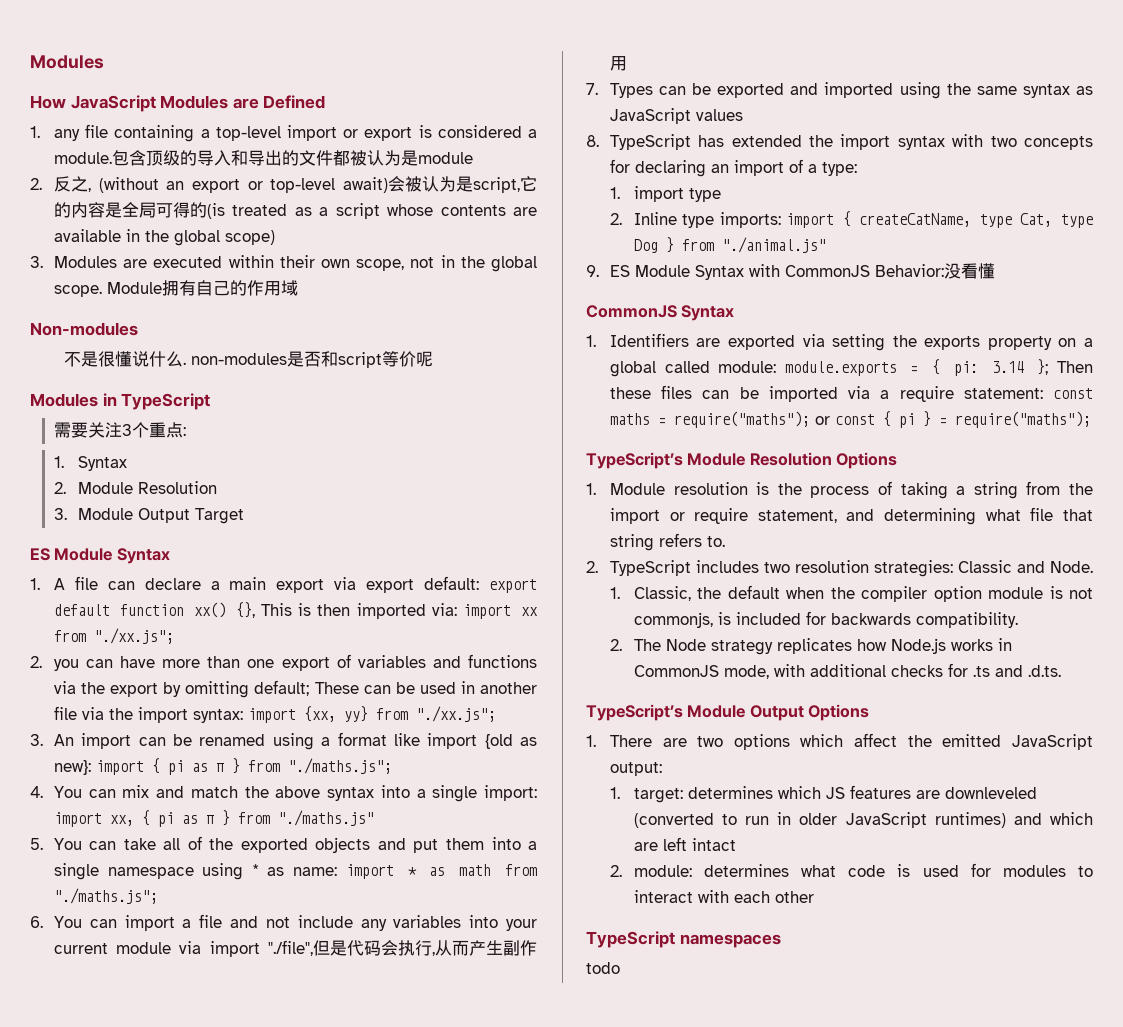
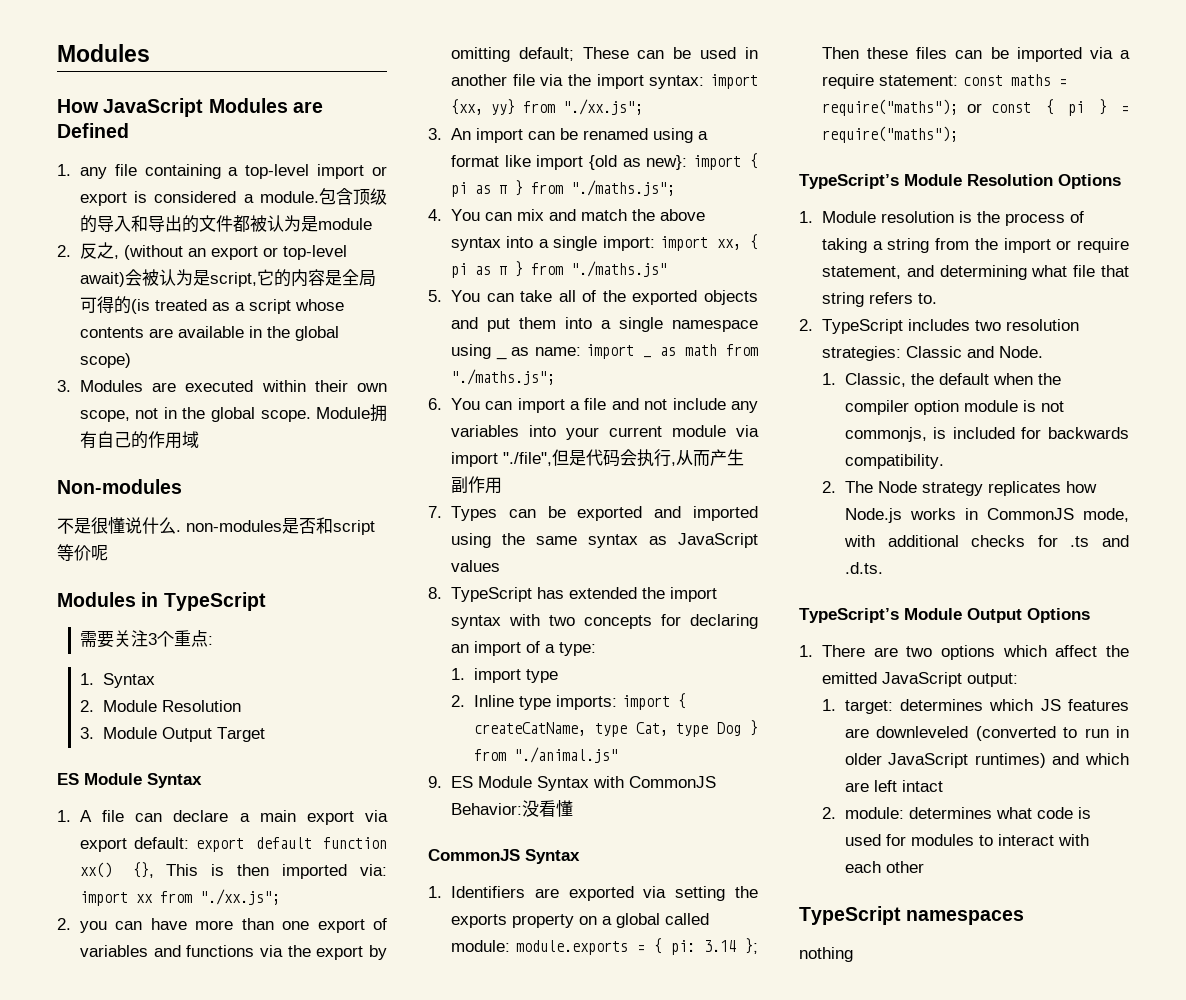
- 5. You can take all of the exported objects and put them into a single namespace using * as name: import * as math from "./maths.js";
+ 5. You can take all of the exported objects and put them into a single namespace using _ as name: import _ as math from "./maths.js";
- todo
+ nothing

